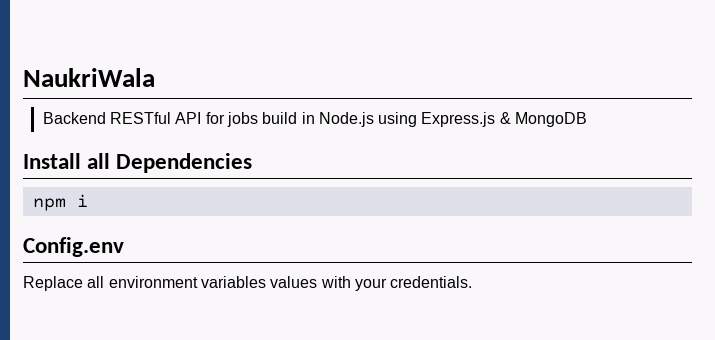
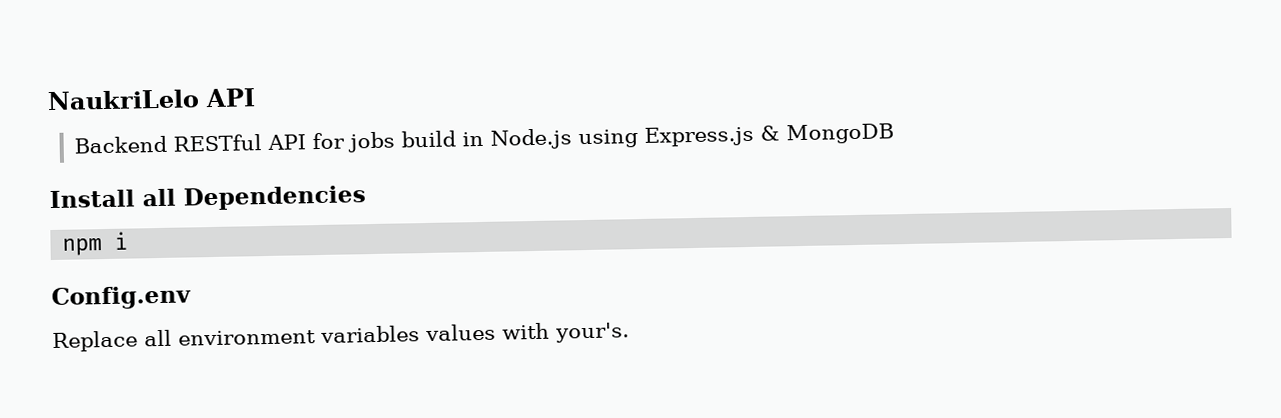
- NaukriWala
+ NaukriLelo API
- Replace all environment variables values with your credentials.
+ Replace all environment variables values with your's.

